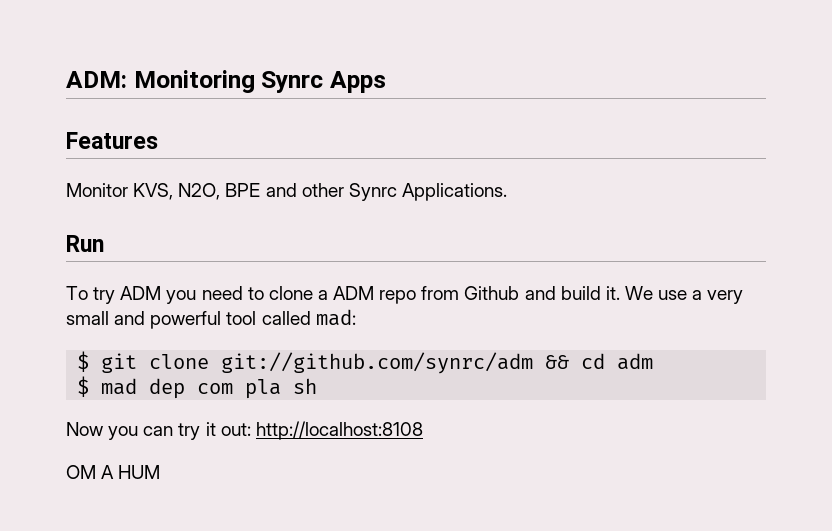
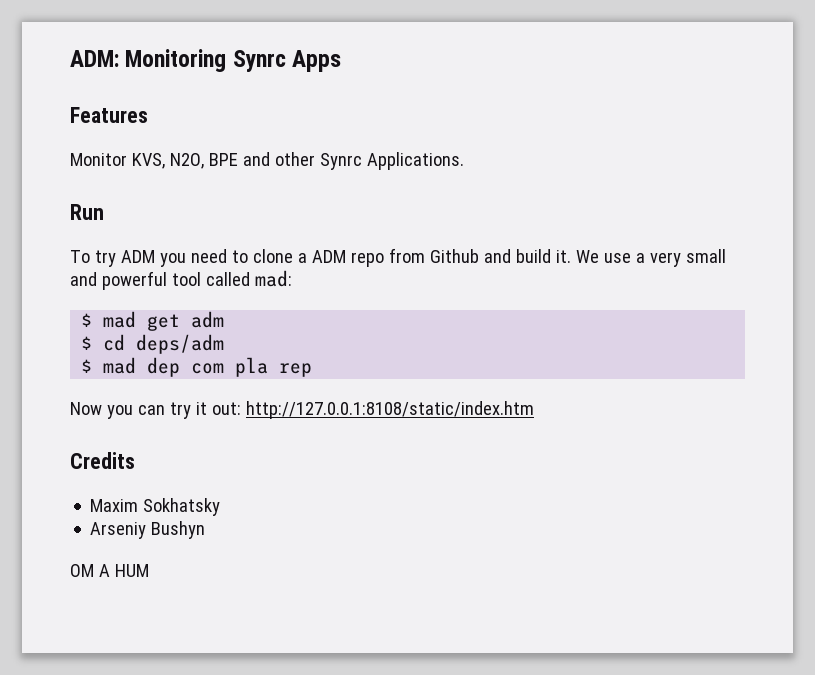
- $ git clone git://github.com/synrc/adm && cd adm
+ $ mad get adm
+ $ cd deps/adm
- $ mad dep com pla sh
+ $ mad dep com pla rep
- Now you can try it out: http://localhost:8108
+ Now you can try it out: http://127.0.0.1:8108/static/index.htm
+ Credits
+ Maxim Sokhatsky
+ Arseniy Bushyn

